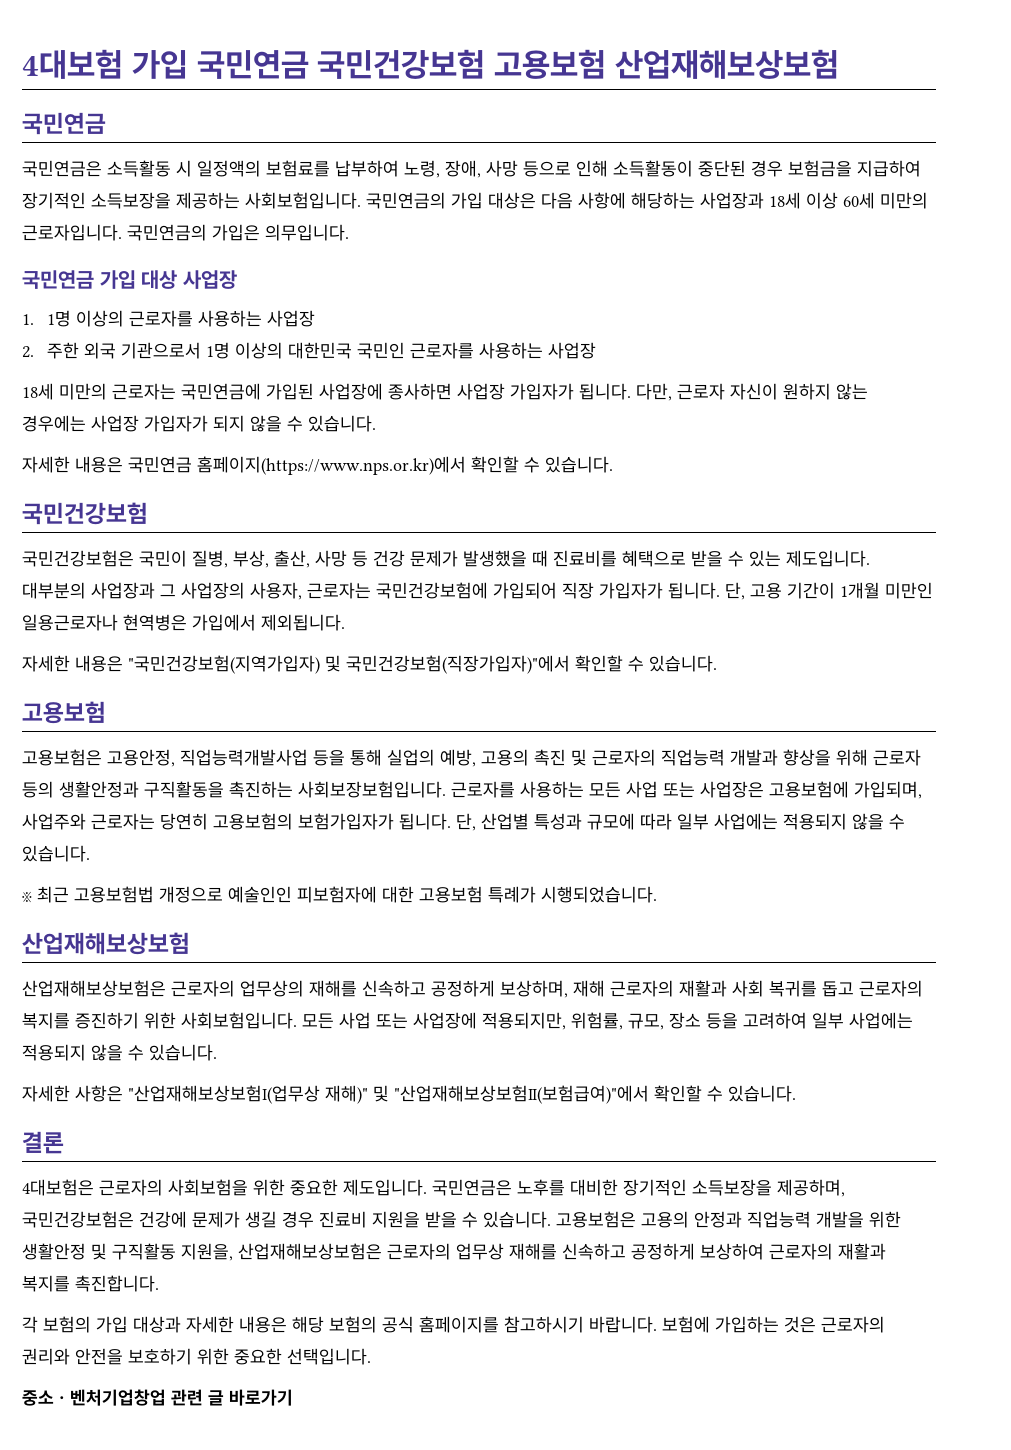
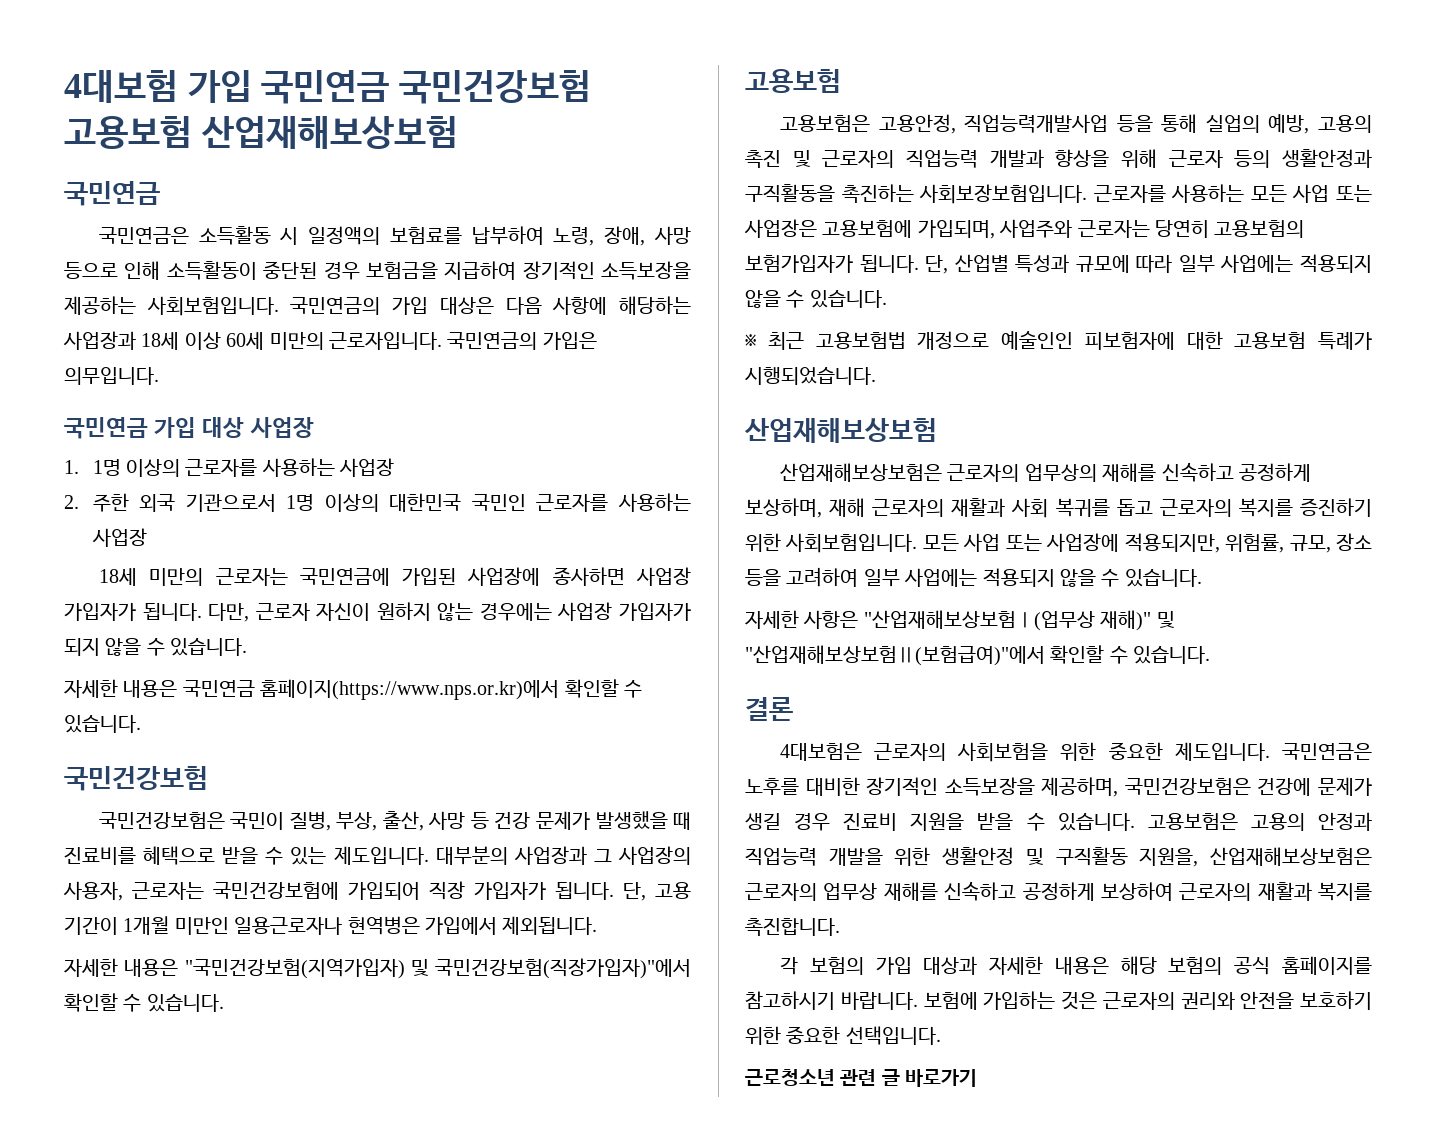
- 중소ㆍ벤처기업창업 관련 글 바로가기
+ 근로청소년 관련 글 바로가기

